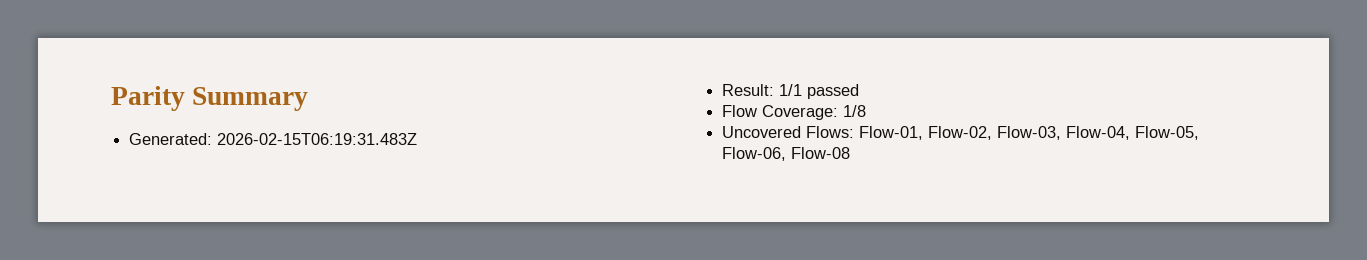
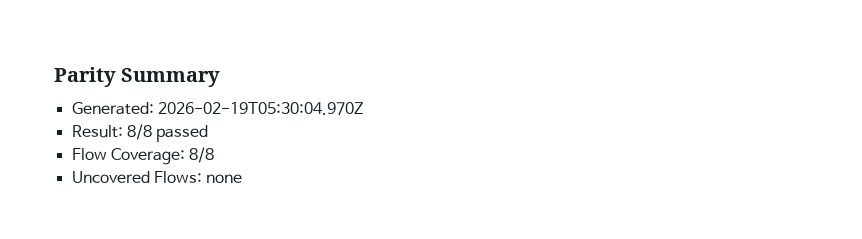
- Generated: 2026-02-15T06:19:31.483Z
+ Generated: 2026-02-19T05:30:04.970Z
- Result: 1/1 passed
+ Result: 8/8 passed
- Flow Coverage: 1/8
+ Flow Coverage: 8/8
- Uncovered Flows: Flow-01, Flow-02, Flow-03, Flow-04, Flow-05, Flow-06, Flow-08
+ Uncovered Flows: none

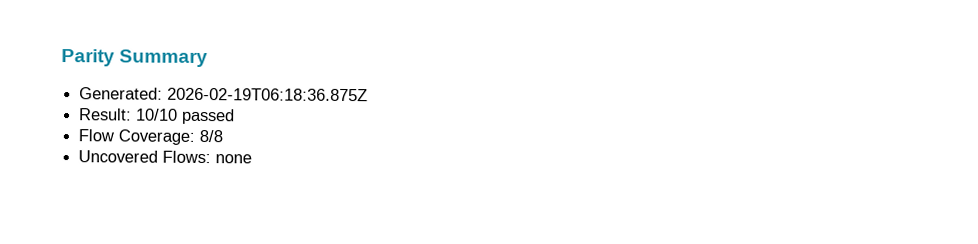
- Generated: 2026-02-19T05:30:04.970Z
+ Generated: 2026-02-19T06:18:36.875Z
- Result: 8/8 passed
+ Result: 10/10 passed

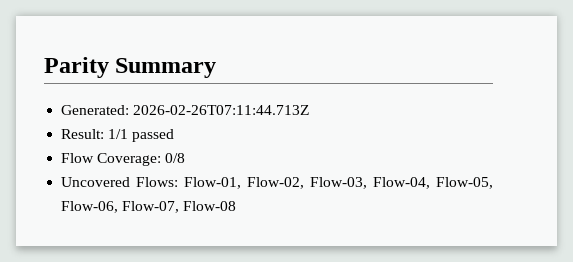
- Generated: 2026-02-19T06:18:36.875Z
+ Generated: 2026-02-26T07:11:44.713Z
- Result: 10/10 passed
+ Result: 1/1 passed
- Flow Coverage: 8/8
+ Flow Coverage: 0/8
- Uncovered Flows: none
+ Uncovered Flows: Flow-01, Flow-02, Flow-03, Flow-04, Flow-05, Flow-06, Flow-07, Flow-08

